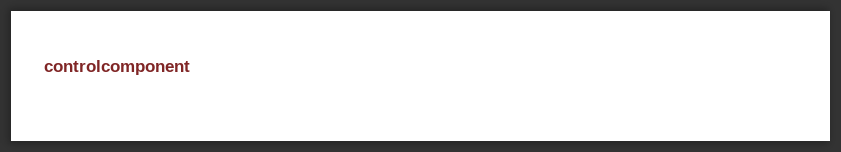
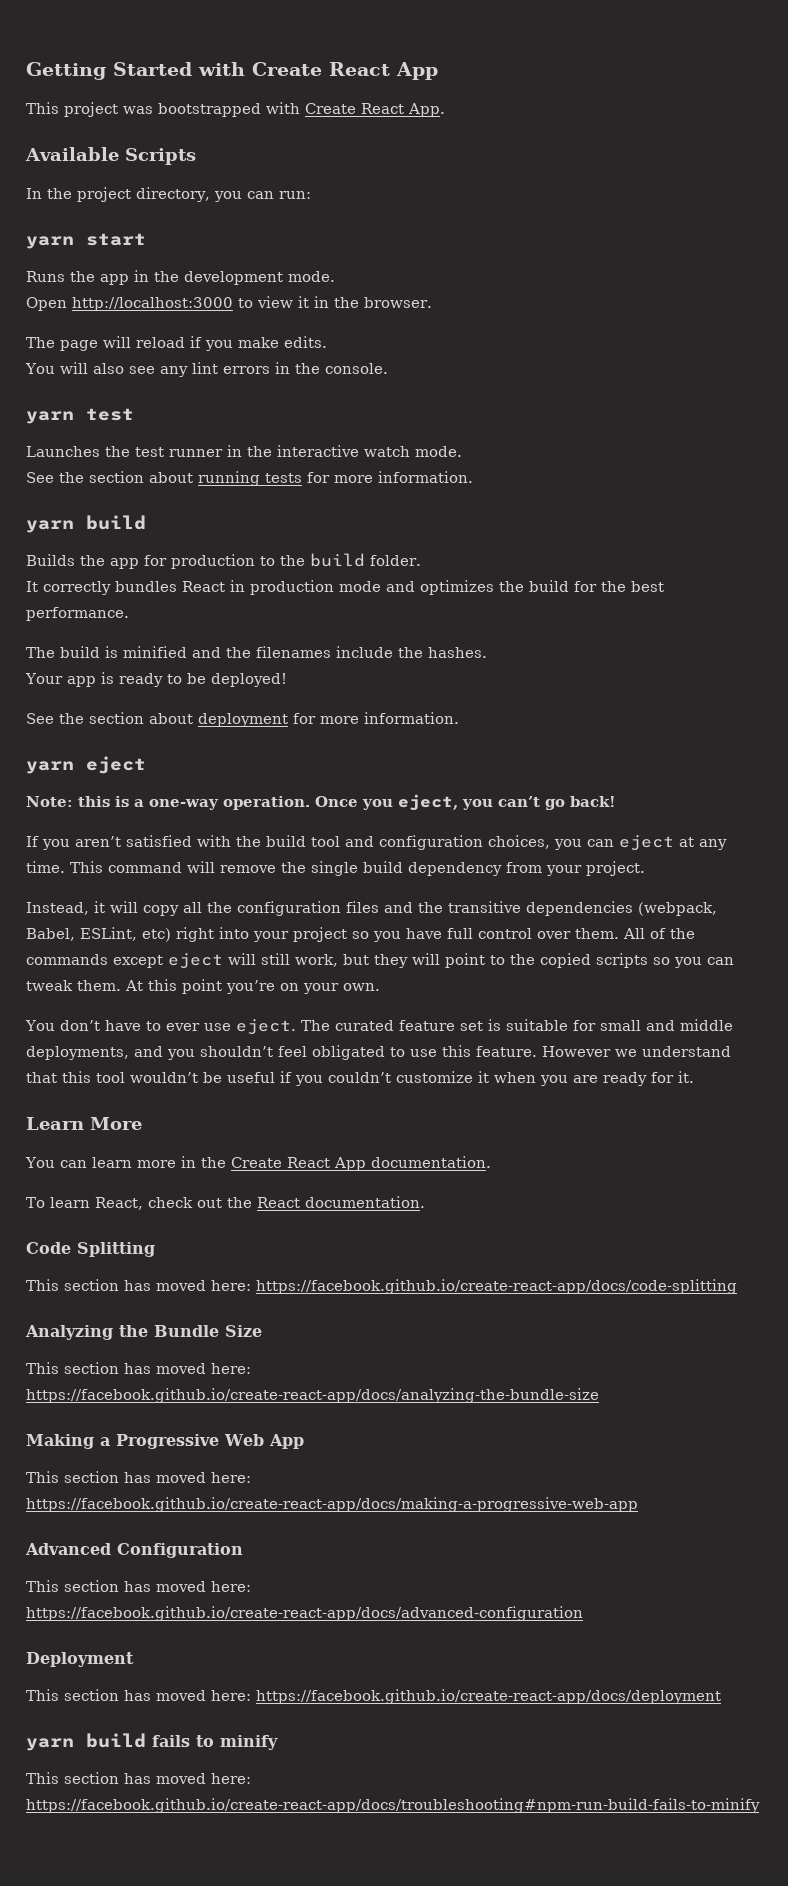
- controlcomponent
+ Getting Started with Create React App
+ This project was bootstrapped with Create React App.
+ Available Scripts
+ In the project directory, you can run:
+ yarn start
+ Runs the app in the development mode.
+ Open http://localhost:3000 to view it in the browser.
+ The page will reload if you make edits.
+ You will also see any lint errors in the console.
+ yarn test
+ Launches the test runner in the interactive watch mode.
+ See the section about running tests for more information.
+ yarn build
+ Builds the app for production to the build folder.
+ It correctly bundles React in production mode and optimizes the build for the best performance.
+ The build is minified and the filenames include the hashes.
+ Your app is ready to be deployed!
+ See the section about deployment for more information.
+ yarn eject
+ Note: this is a one-way operation. Once you eject, you can’t go back!
+ If you aren’t satisfied with the build tool and configuration choices, you can eject at any time. This command will remove the single build dependency from your project.
+ Instead, it will copy all the configuration files and the transitive dependencies (webpack, Babel, ESLint, etc) right into your project so you have full control over them. All of the commands except eject will still work, but they will point to the copied scripts so you can tweak them. At this point you’re on your own.
+ You don’t have to ever use eject. The curated feature set is suitable for small and middle deployments, and you shouldn’t feel obligated to use this feature. However we understand that this tool wouldn’t be useful if you couldn’t customize it when you are ready for it.
+ Learn More
+ You can learn more in the Create React App documentation.
+ To learn React, check out the React documentation.
+ Code Splitting
+ This section has moved here: https://facebook.github.io/create-react-app/docs/code-splitting
+ Analyzing the Bundle Size
+ This section has moved here: https://facebook.github.io/create-react-app/docs/analyzing-the-bundle-size
+ Making a Progressive Web App
+ This section has moved here: https://facebook.github.io/create-react-app/docs/making-a-progressive-web-app
+ Advanced Configuration
+ This section has moved here: https://facebook.github.io/create-react-app/docs/advanced-configuration
+ Deployment
+ This section has moved here: https://facebook.github.io/create-react-app/docs/deployment
+ yarn build fails to minify
+ This section has moved here: https://facebook.github.io/create-react-app/docs/troubleshooting#npm-run-build-fails-to-minify

